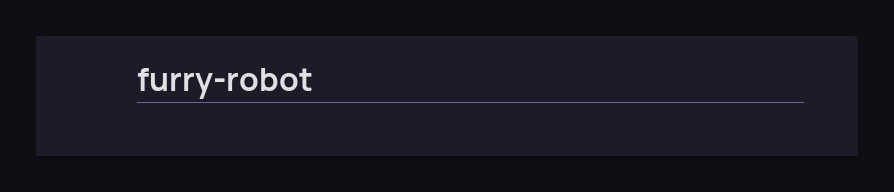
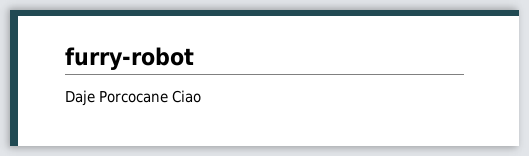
+ Daje Porcocane Ciao

